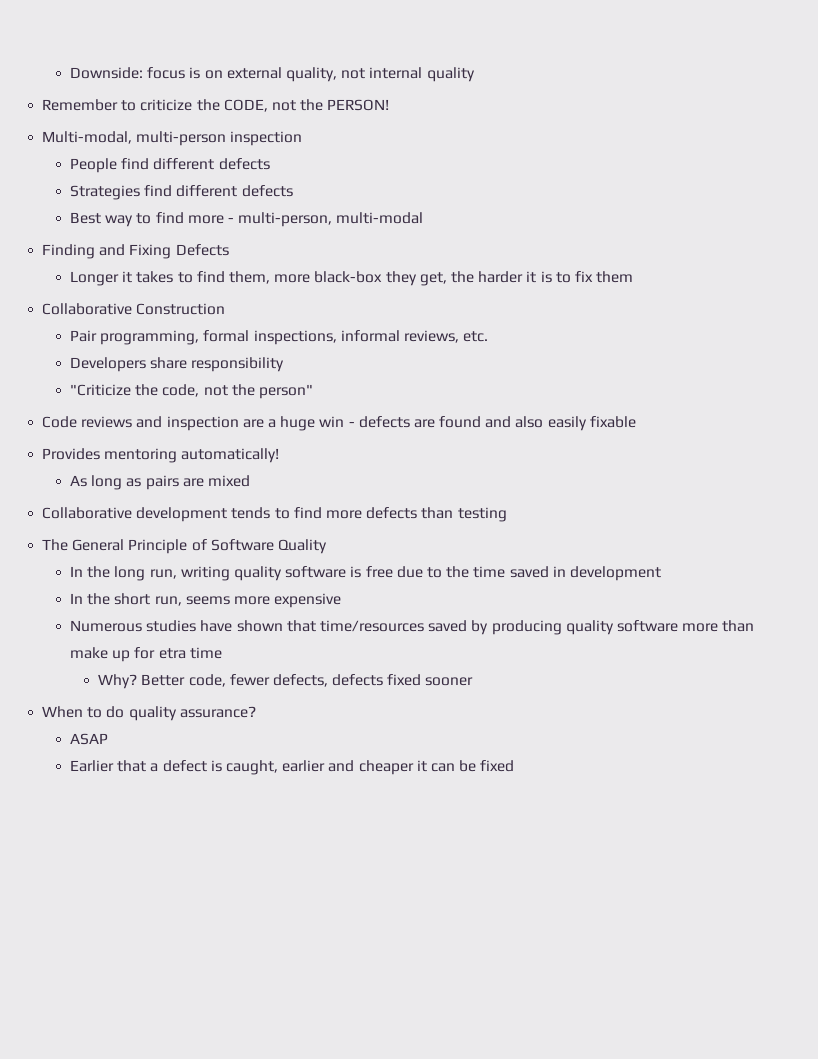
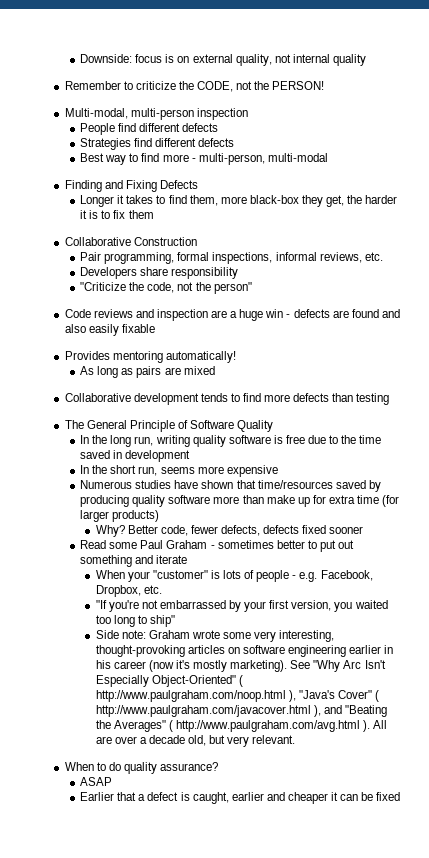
- Numerous studies have shown that time/resources saved by producing quality software more than make up for etra time
+ Numerous studies have shown that time/resources saved by producing quality software more than make up for extra time (for larger products)
+ Read some Paul Graham - sometimes better to put out something and iterate
+ When your "customer" is lots of people - e.g. Facebook, Dropbox, etc.
+ "If you're not embarrassed by your first version, you waited too long to ship"
+ Side note: Graham wrote some very interesting, thought-provoking articles on software engineering earlier in his career (now it's mostly marketing). See "Why Arc Isn't Especially Object-Oriented" ( http://www.paulgraham.com/noop.html ), "Java's Cover" ( http://www.paulgraham.com/javacover.html ), and "Beating the Averages" ( http://www.paulgraham.com/avg.html ). All are over a decade old, but very relevant.

